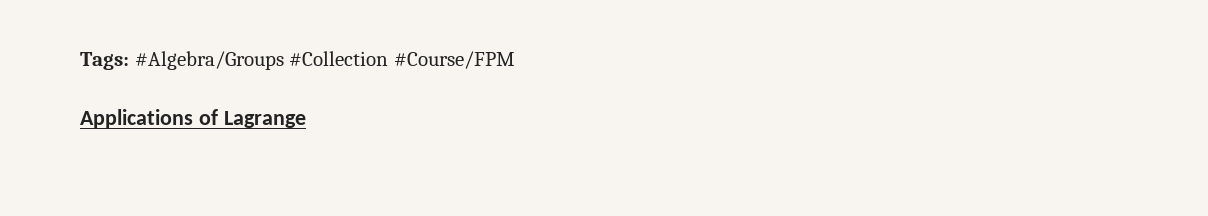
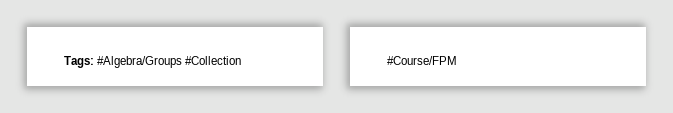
- Applications of Lagrange

